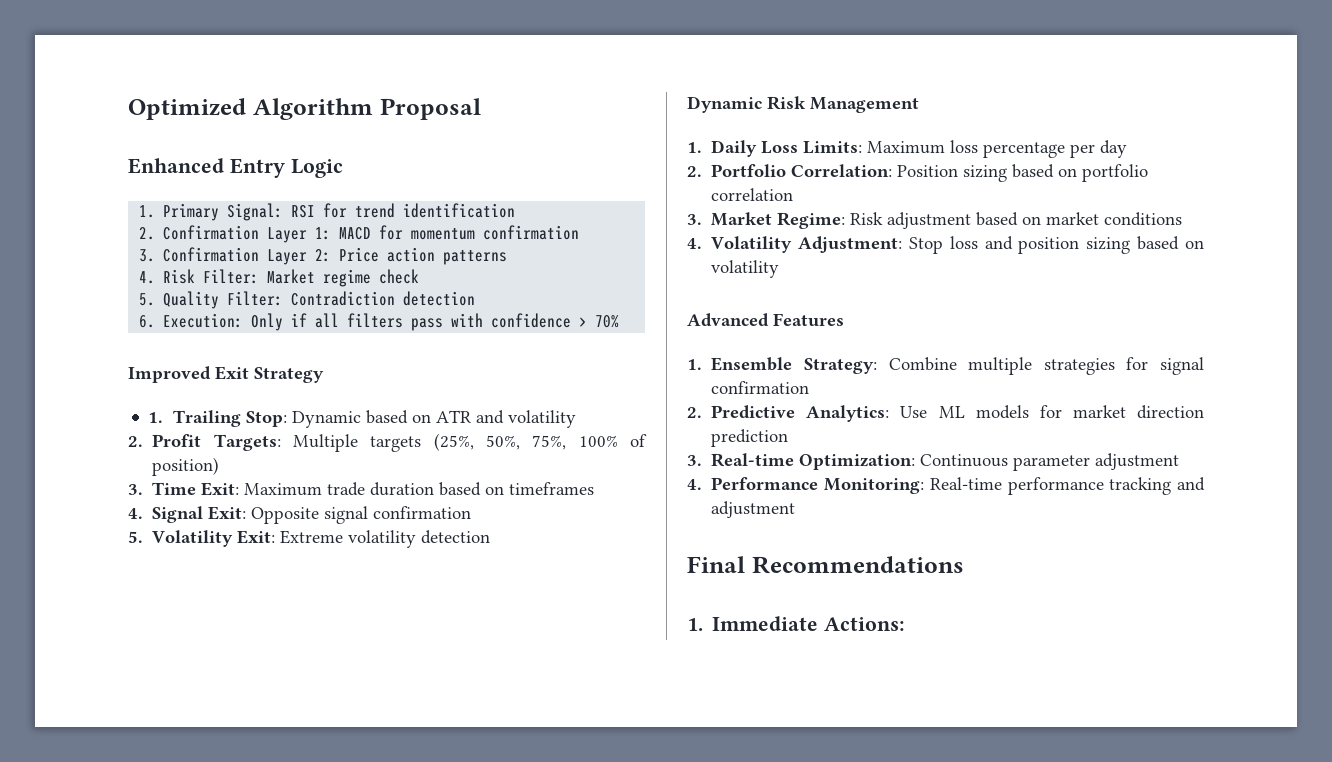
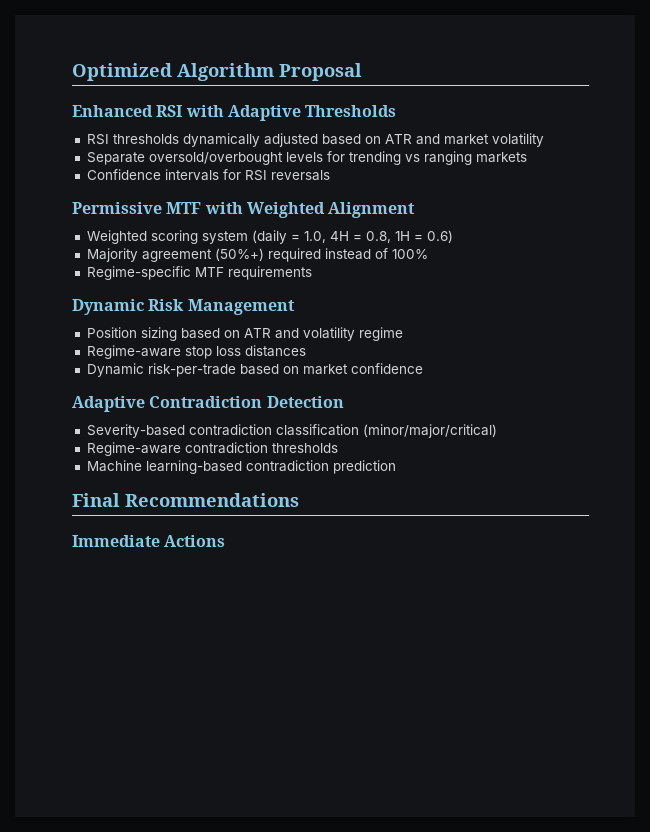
- Enhanced Entry Logic
- 1. Primary Signal: RSI for trend identification
- 2. Confirmation Layer 1: MACD for momentum confirmation
- 3. Confirmation Layer 2: Price action patterns
- 4. Risk Filter: Market regime check
- 5. Quality Filter: Contradiction detection
- 6. Execution: Only if all filters pass with confidence > 70%
- Improved Exit Strategy
- 1. Trailing Stop: Dynamic based on ATR and volatility
- 2. Profit Targets: Multiple targets (25%, 50%, 75%, 100% of position)
- 3. Time Exit: Maximum trade duration based on timeframes
- 4. Signal Exit: Opposite signal confirmation
- 5. Volatility Exit: Extreme volatility detection
+ Enhanced RSI with Adaptive Thresholds
+ RSI thresholds dynamically adjusted based on ATR and market volatility
+ Separate oversold/overbought levels for trending vs ranging markets
+ Confidence intervals for RSI reversals
+ Permissive MTF with Weighted Alignment
+ Weighted scoring system (daily = 1.0, 4H = 0.8, 1H = 0.6)
+ Majority agreement (50%+) required instead of 100%
+ Regime-specific MTF requirements
  Dynamic Risk Management
- 1. Daily Loss Limits: Maximum loss percentage per day
- 2. Portfolio Correlation: Position sizing based on portfolio correlation
- 3. Market Regime: Risk adjustment based on market conditions
- 4. Volatility Adjustment: Stop loss and position sizing based on volatility
- Advanced Features
- 1. Ensemble Strategy: Combine multiple strategies for signal confirmation
- 2. Predictive Analytics: Use ML models for market direction prediction
- 3. Real-time Optimization: Continuous parameter adjustment
- 4. Performance Monitoring: Real-time performance tracking and adjustment
+ Position sizing based on ATR and volatility regime
+ Regime-aware stop loss distances
+ Dynamic risk-per-trade based on market confidence
+ Adaptive Contradiction Detection
+ Severity-based contradiction classification (minor/major/critical)
+ Regime-aware contradiction thresholds
+ Machine learning-based contradiction prediction
- 1. Immediate Actions:
+ Immediate Actions

